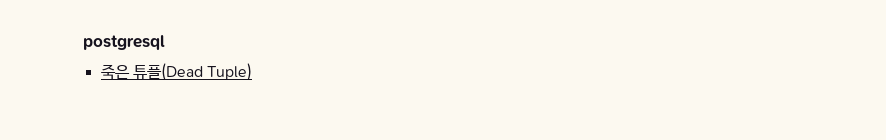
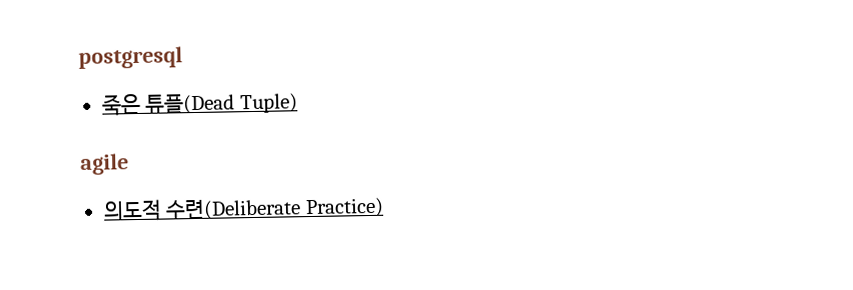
+ agile
+ 의도적 수련(Deliberate Practice)

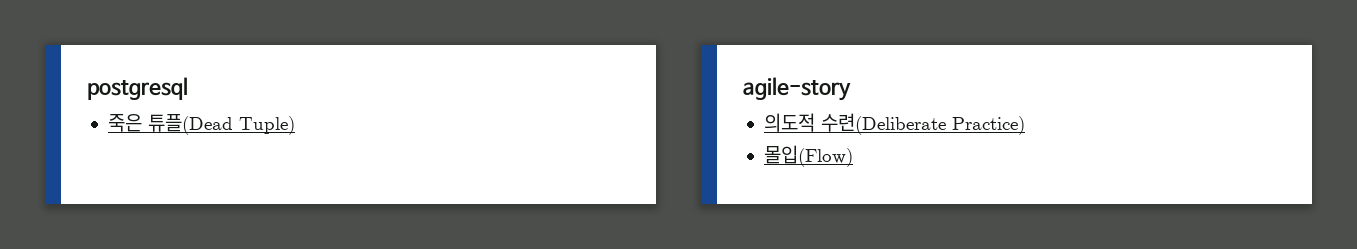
- agile
+ agile-story
+ 몰입(Flow)

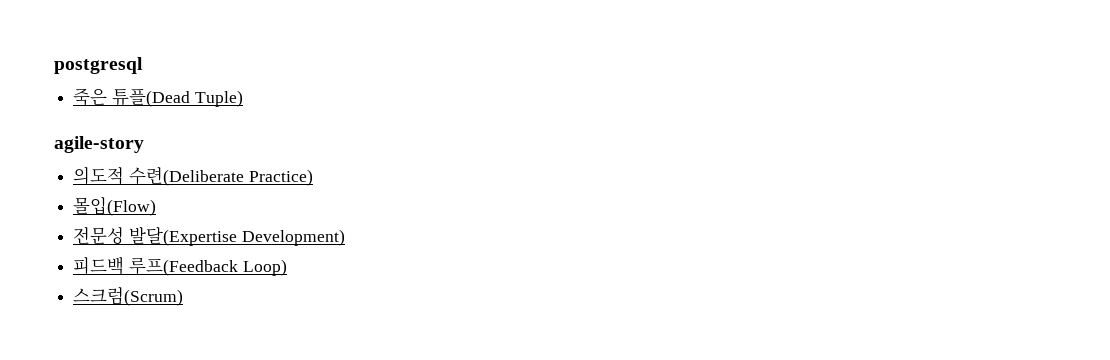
+ 전문성 발달(Expertise Development)
+ 피드백 루프(Feedback Loop)
+ 스크럼(Scrum)

